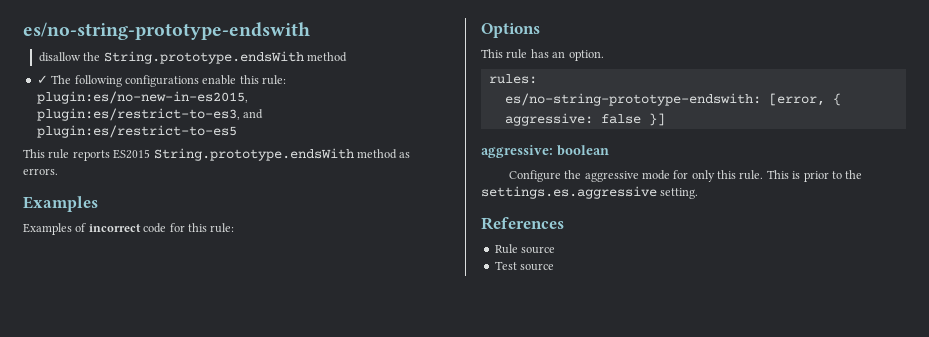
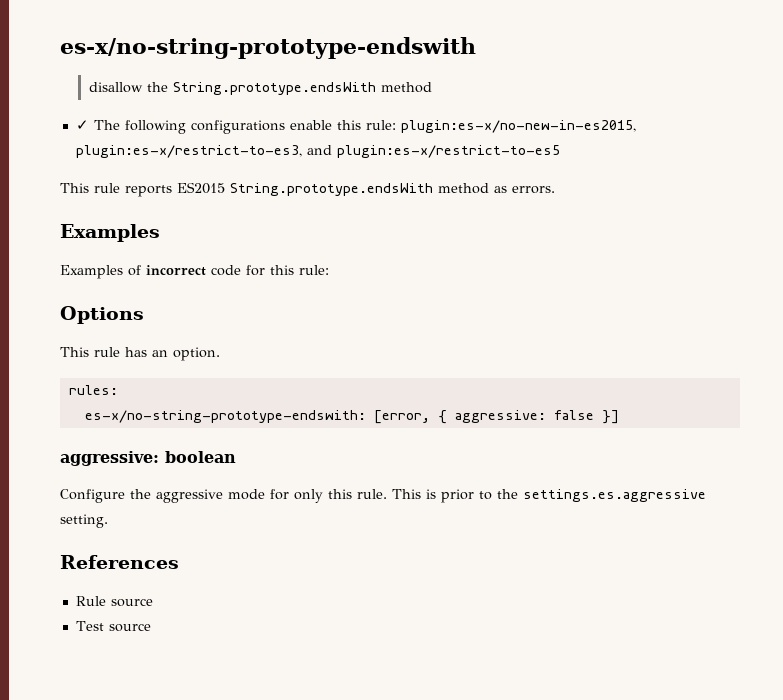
- es/no-string-prototype-endswith
+ es-x/no-string-prototype-endswith
- ✓ The following configurations enable this rule: plugin:es/no-new-in-es2015, plugin:es/restrict-to-es3, and plugin:es/restrict-to-es5
+ ✓ The following configurations enable this rule: plugin:es-x/no-new-in-es2015, plugin:es-x/restrict-to-es3, and plugin:es-x/restrict-to-es5
- es/no-string-prototype-endswith: [error, { aggressive: false }]
+ es-x/no-string-prototype-endswith: [error, { aggressive: false }]

